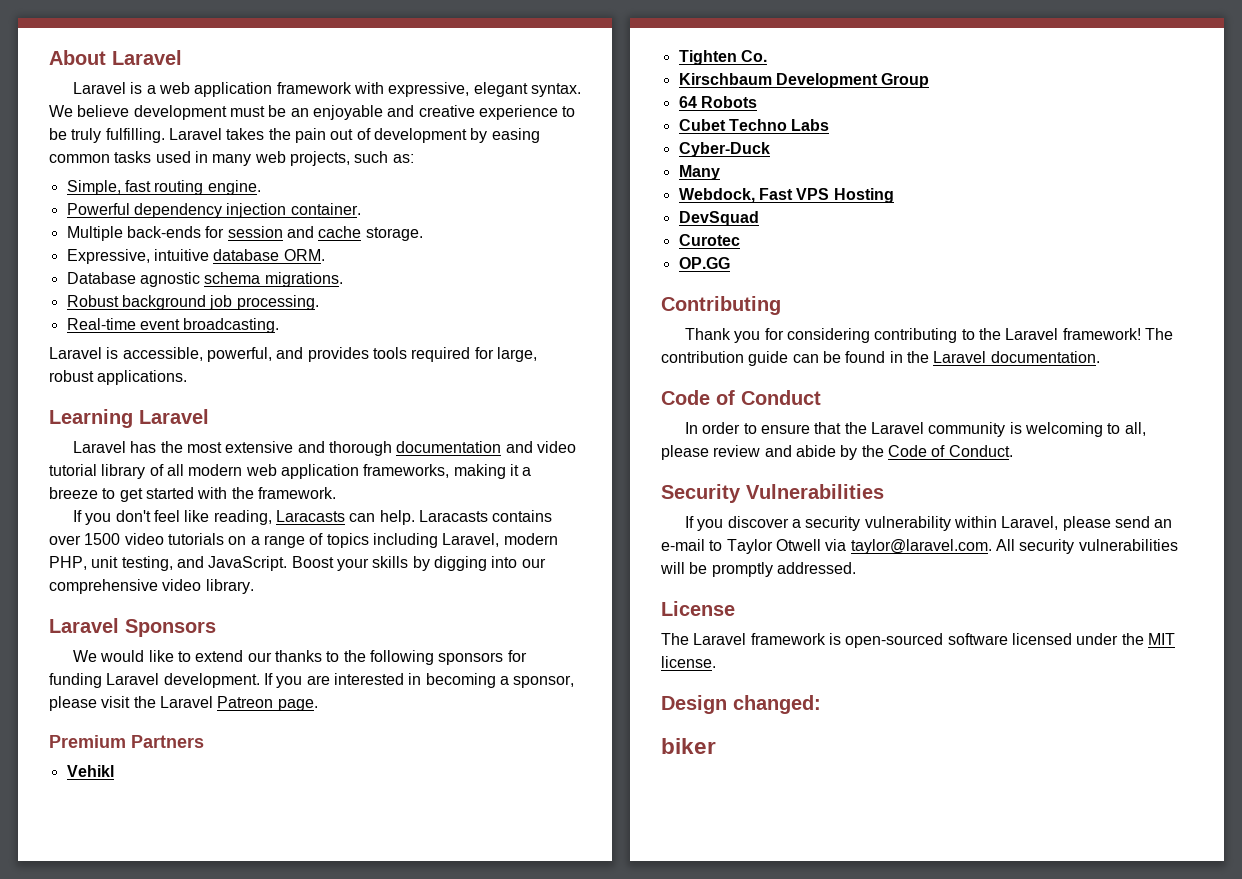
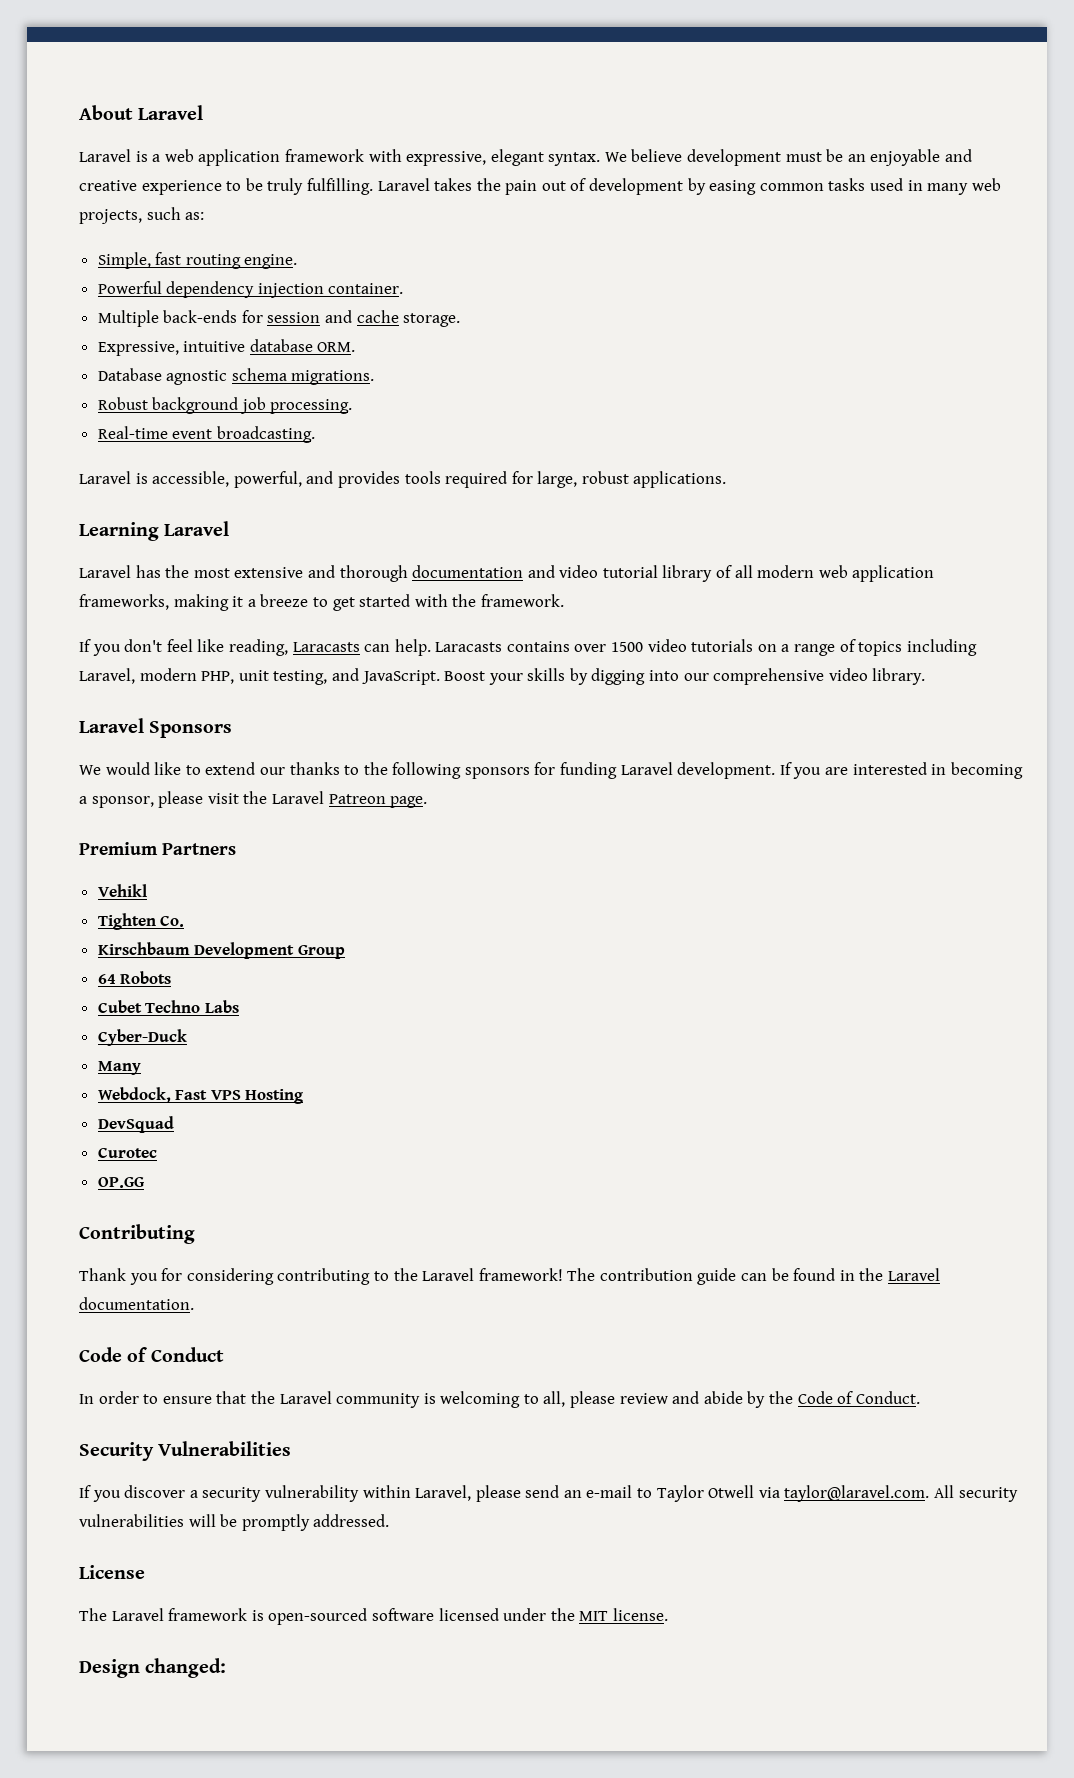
- biker

